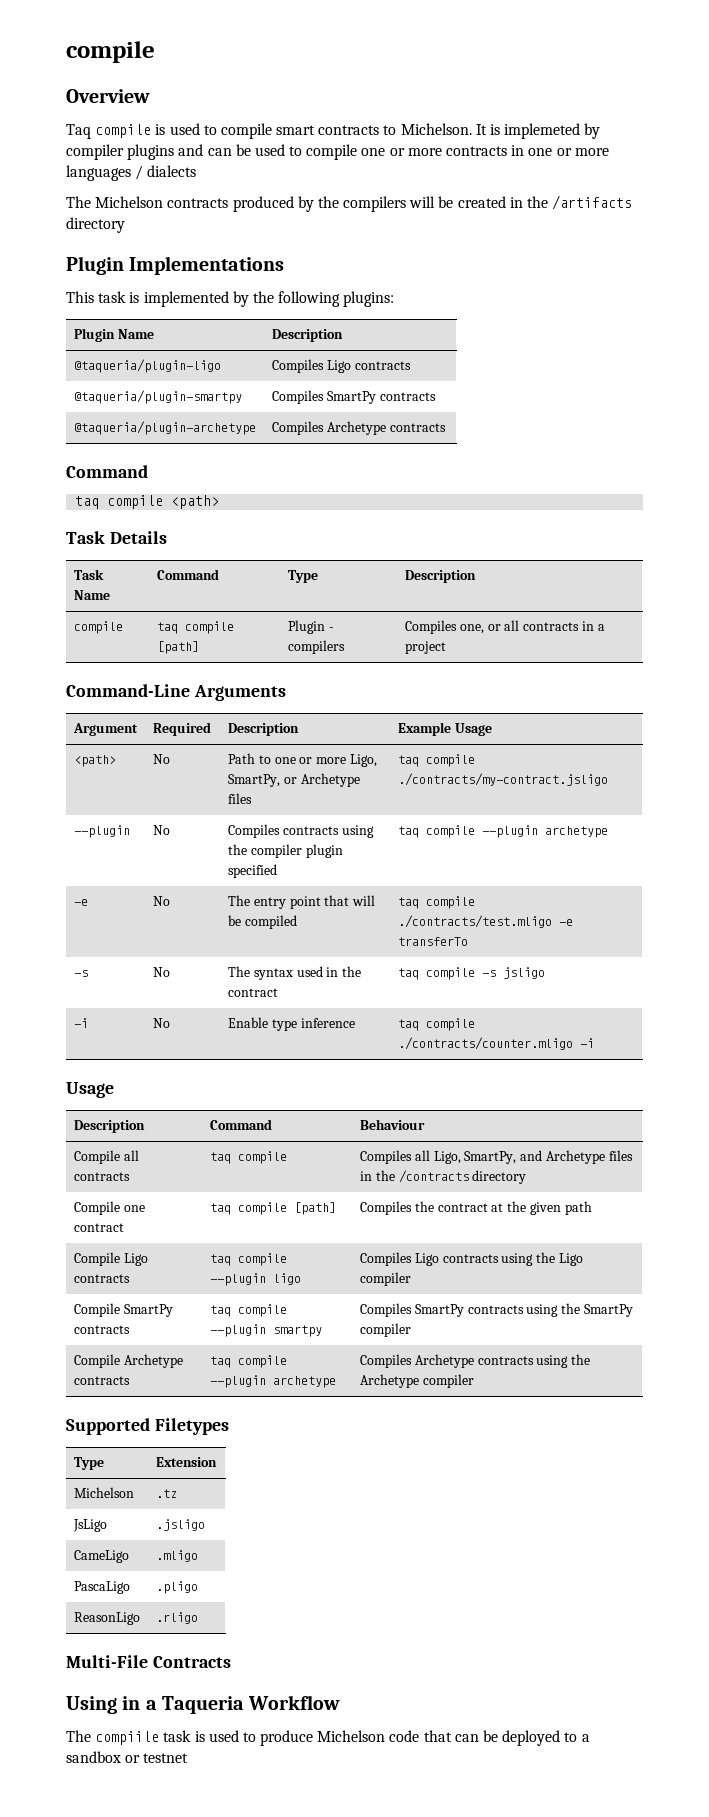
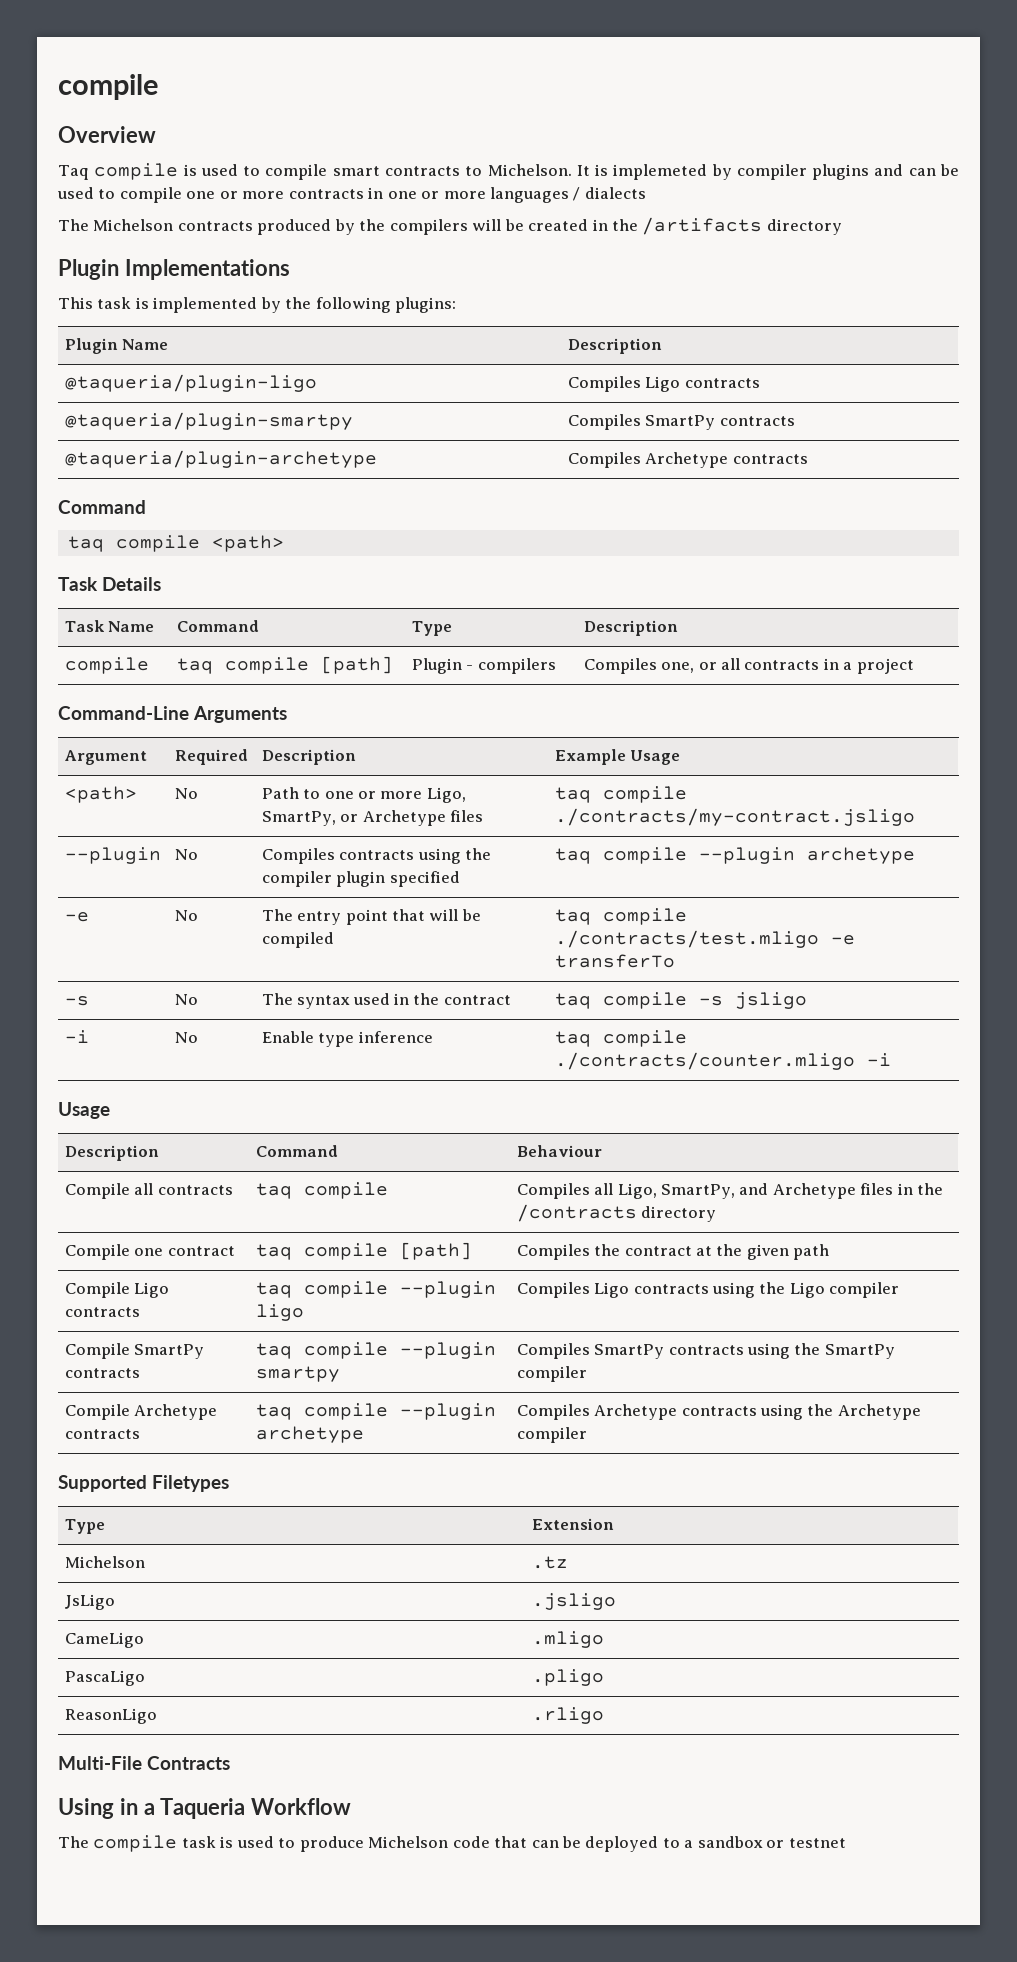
- The compiile task is used to produce Michelson code that can be deployed to a sandbox or testnet
+ The compile task is used to produce Michelson code that can be deployed to a sandbox or testnet

